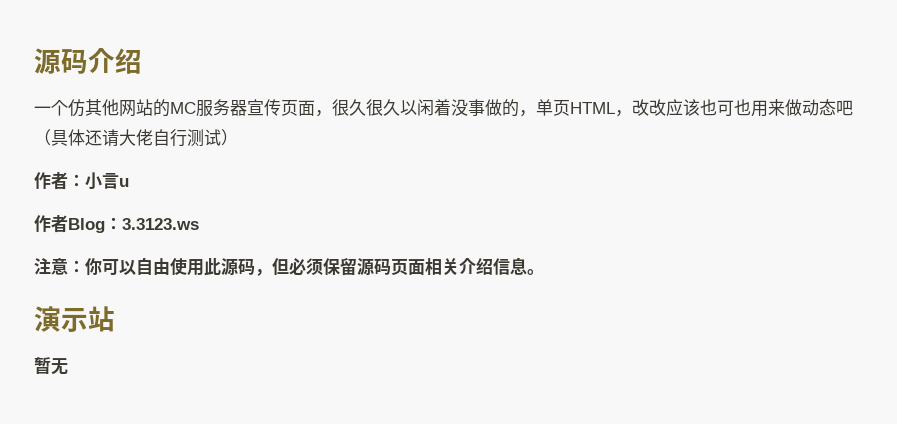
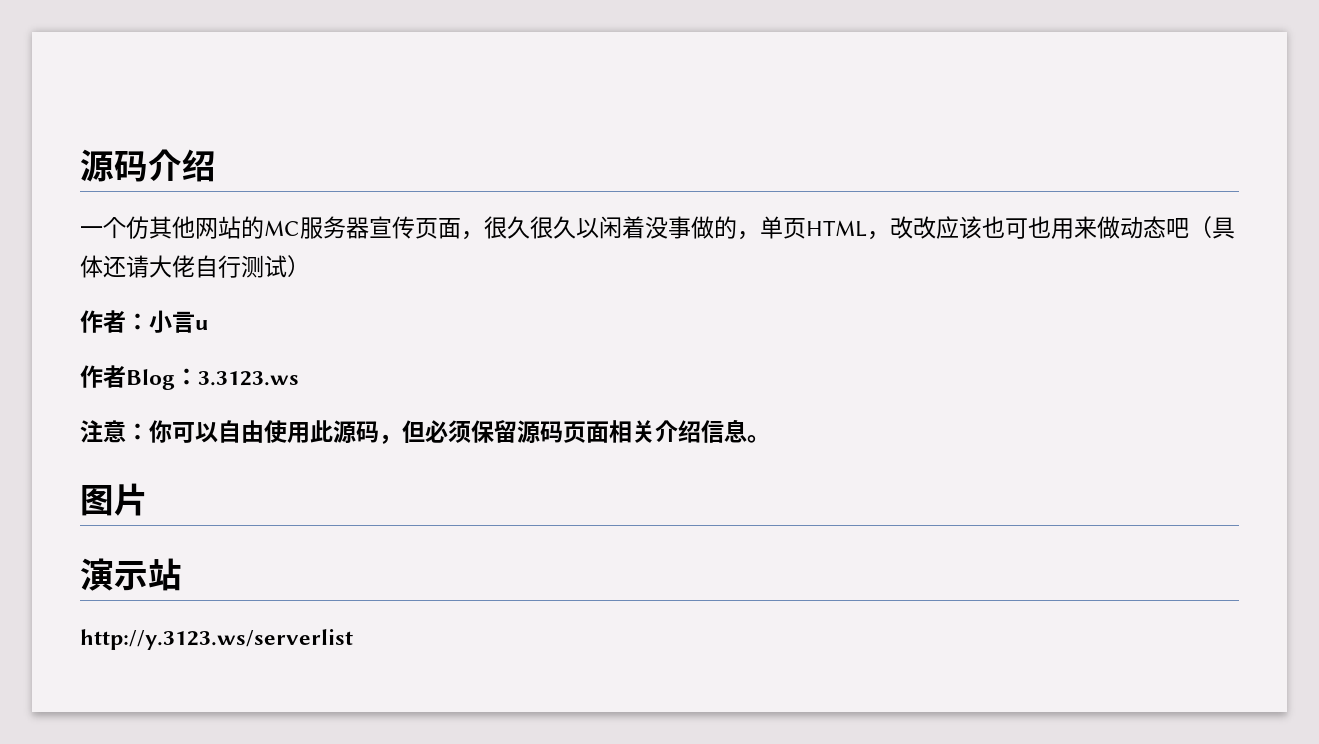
+ 图片
- 暂无
+ http://y.3123.ws/serverlist

